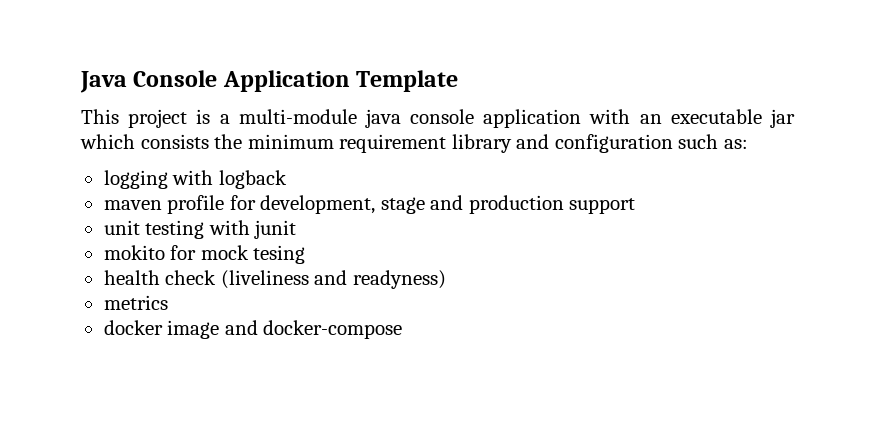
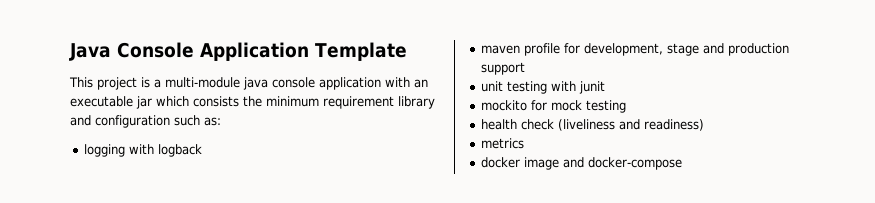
- mokito for mock tesing
+ mockito for mock testing
- health check (liveliness and readyness)
+ health check (liveliness and readiness)

